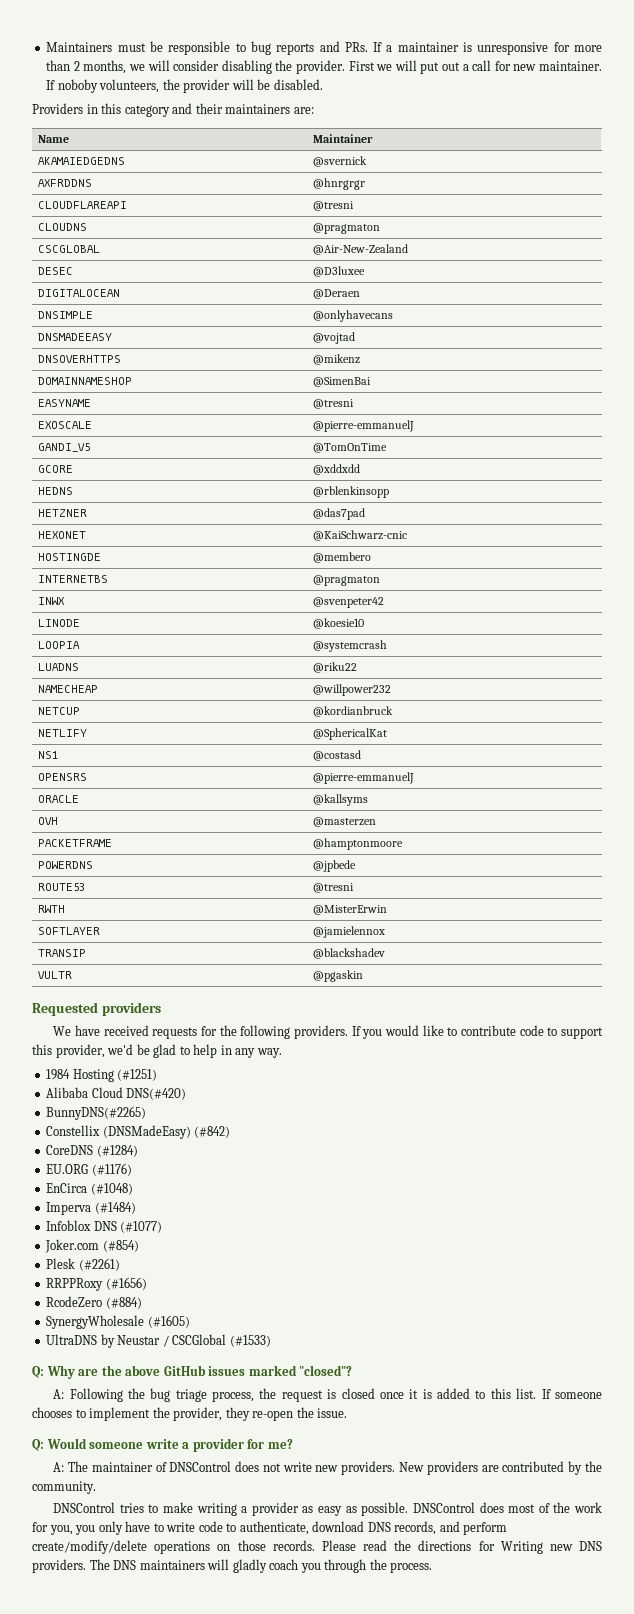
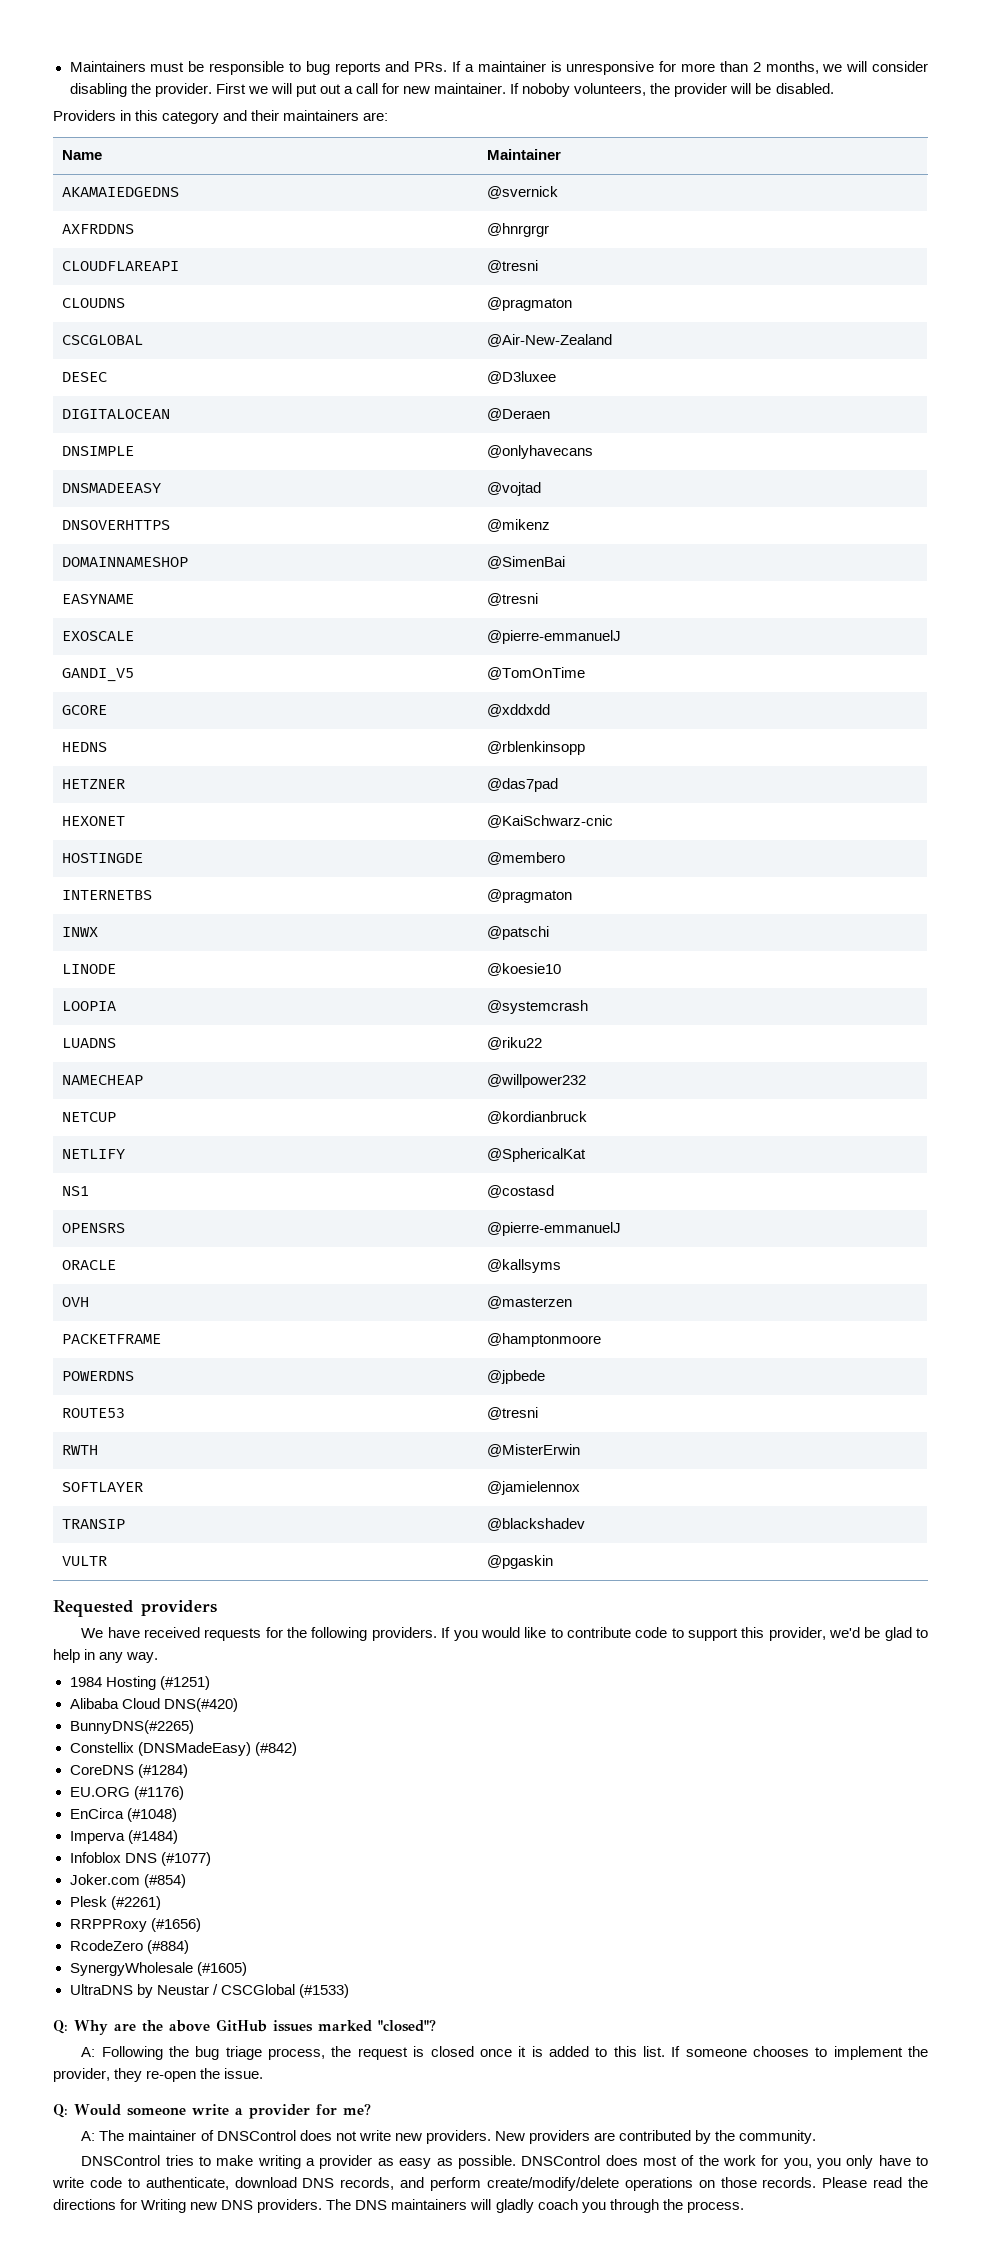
- INWX | @svenpeter42
+ INWX | @patschi

